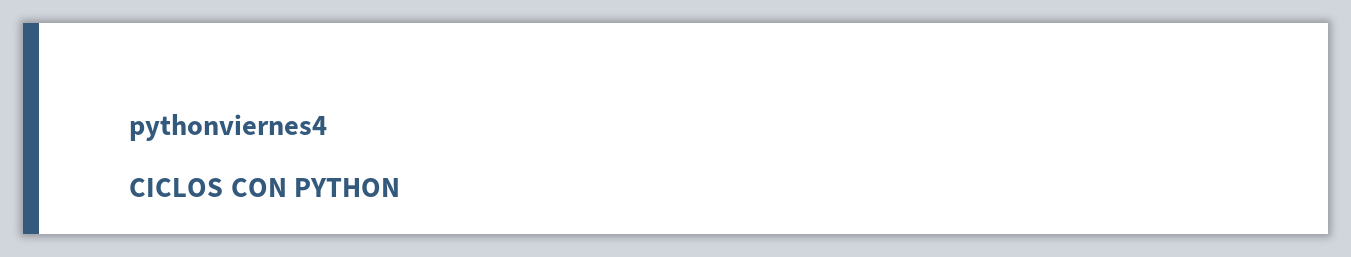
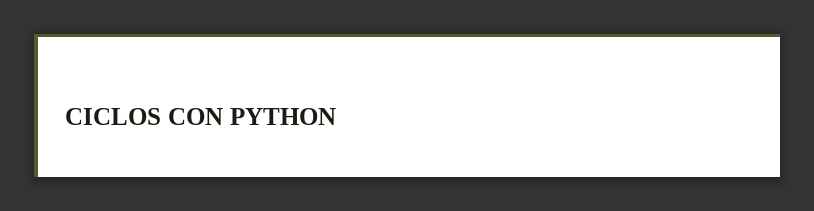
- pythonviernes4

